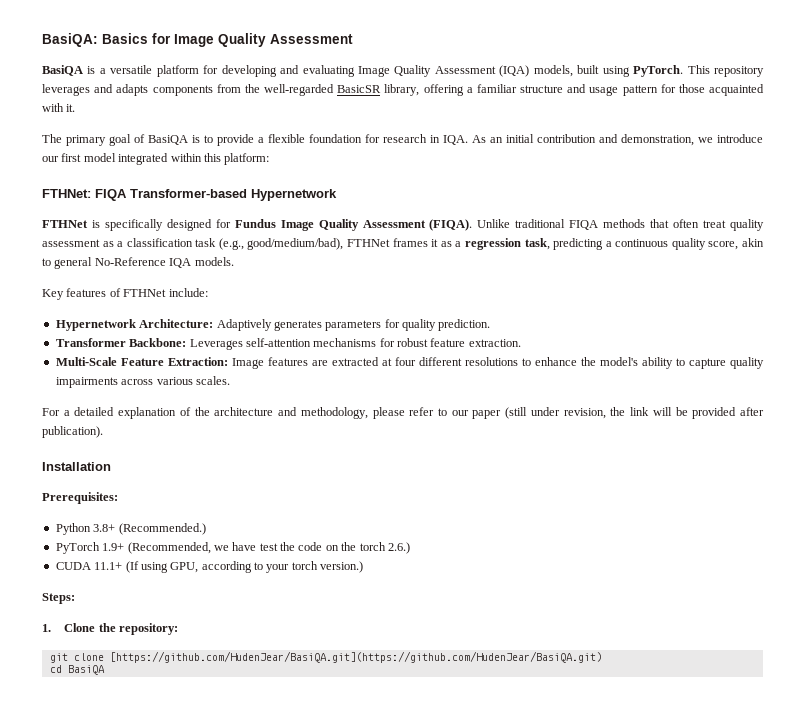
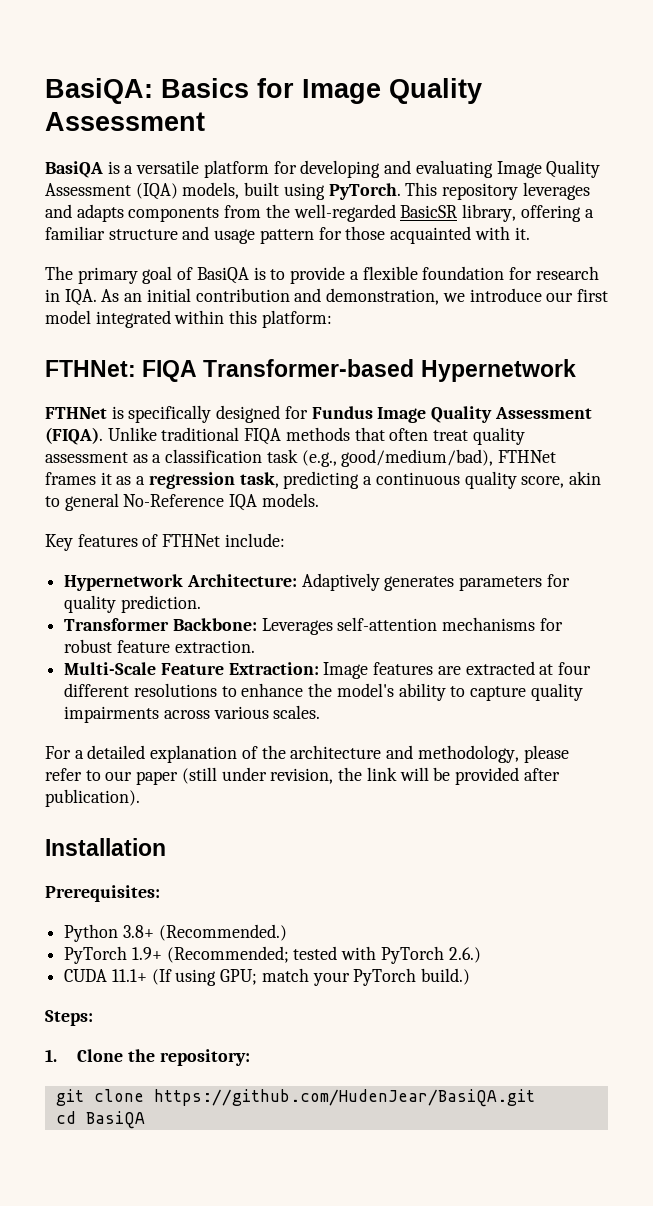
- PyTorch 1.9+ (Recommended, we have test the code on the torch 2.6.)
+ PyTorch 1.9+ (Recommended; tested with PyTorch 2.6.)
- CUDA 11.1+ (If using GPU, according to your torch version.)
+ CUDA 11.1+ (If using GPU; match your PyTorch build.)
- git clone [https://github.com/HudenJear/BasiQA.git](https://github.com/HudenJear/BasiQA.git)
+ git clone https://github.com/HudenJear/BasiQA.git

